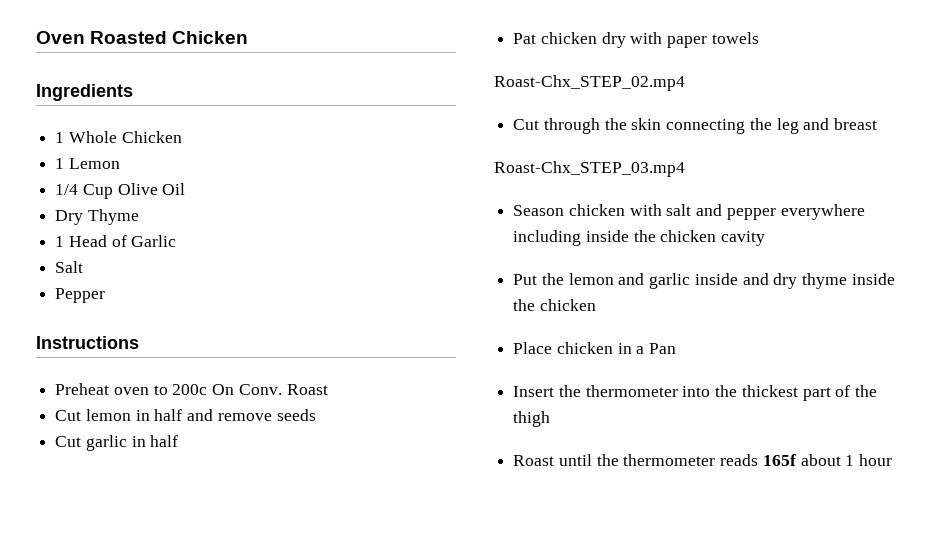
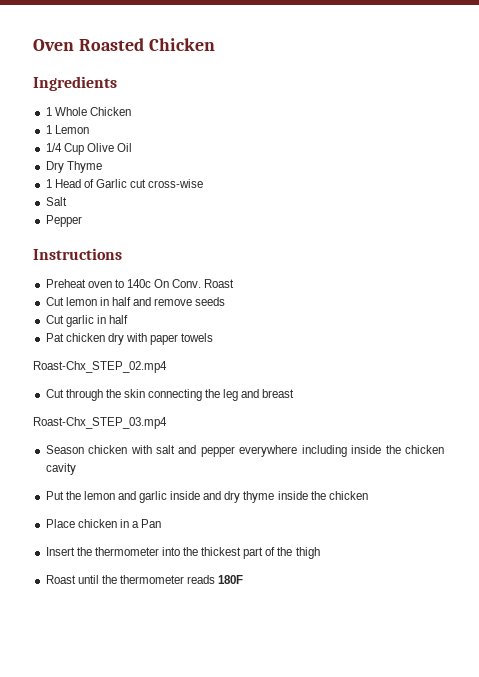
- 1 Head of Garlic
+ 1 Head of Garlic cut cross-wise
- Preheat oven to 200c On Conv.
+ Preheat oven to 140c On Conv.
- Roast until the thermometer reads 165f about 1 hour
+ Roast until the thermometer reads 180F

